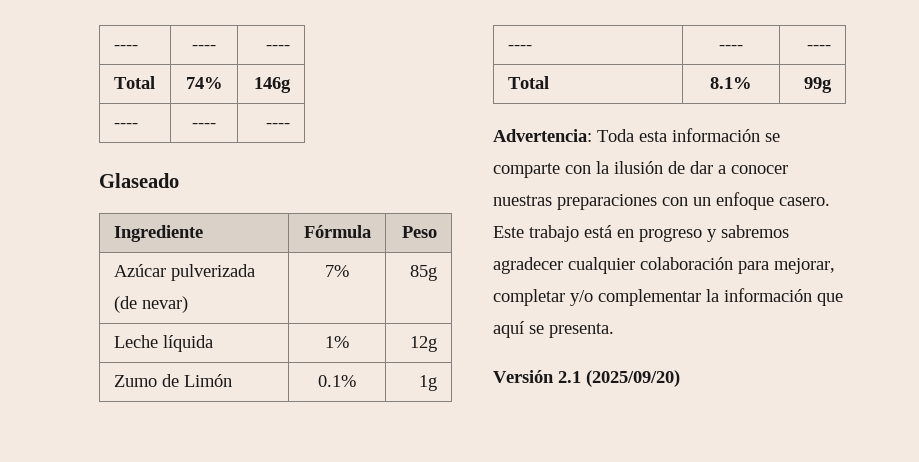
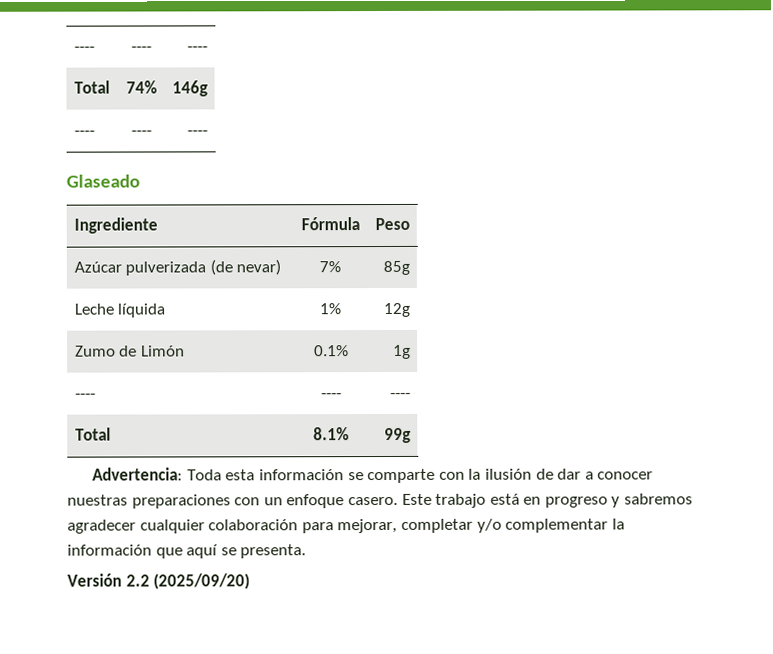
- Versión 2.1 (2025/09/20)
+ Versión 2.2 (2025/09/20)

